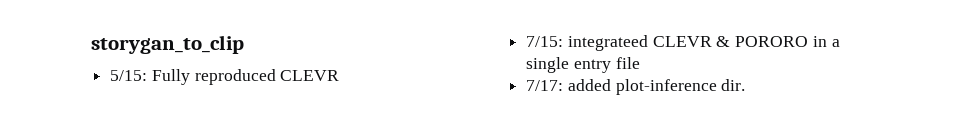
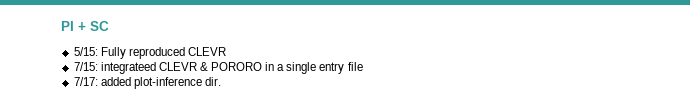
- storygan_to_clip
+ PI + SC

